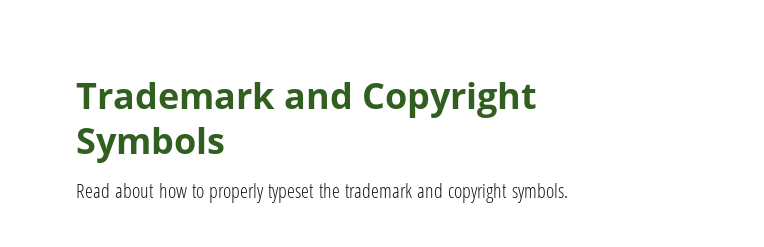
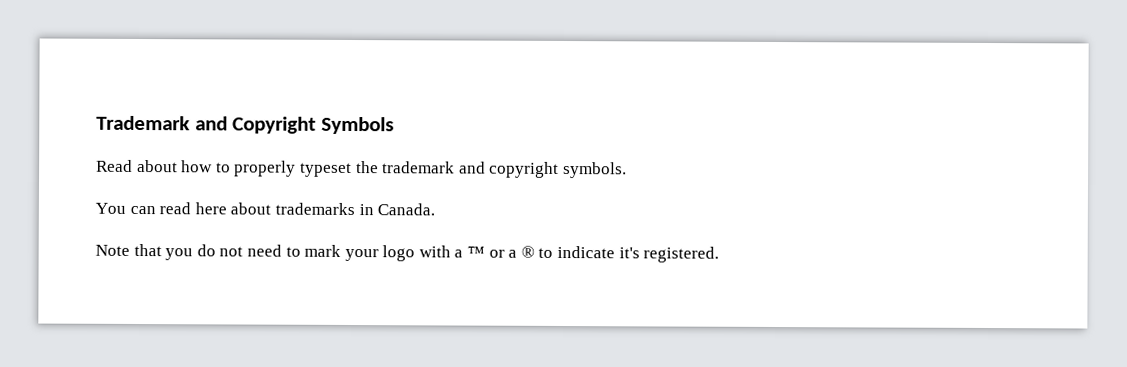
+ You can read here about trademarks in Canada.
+ Note that you do not need to mark your logo with a ™ or a ® to indicate it's registered.

